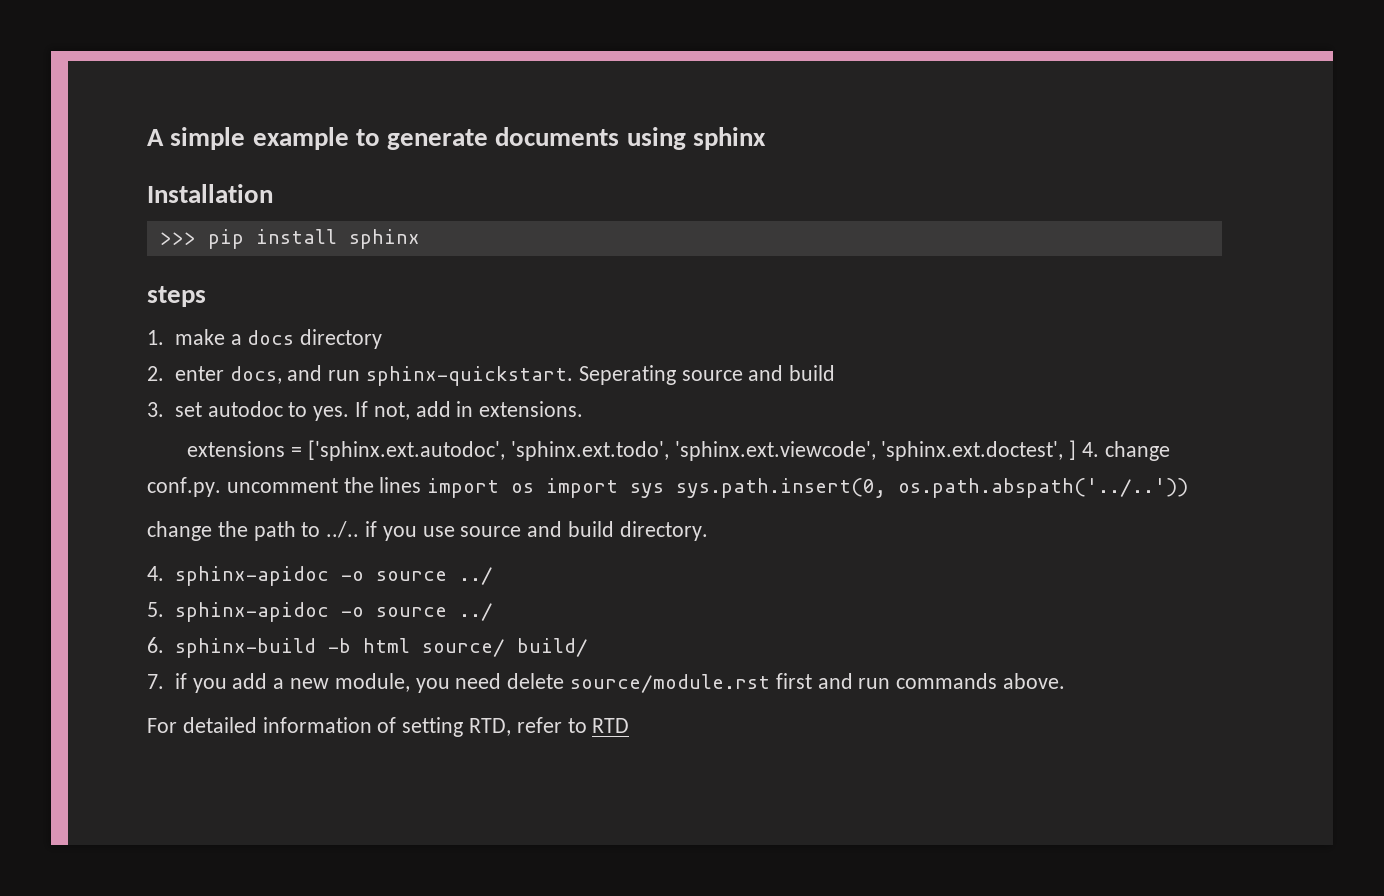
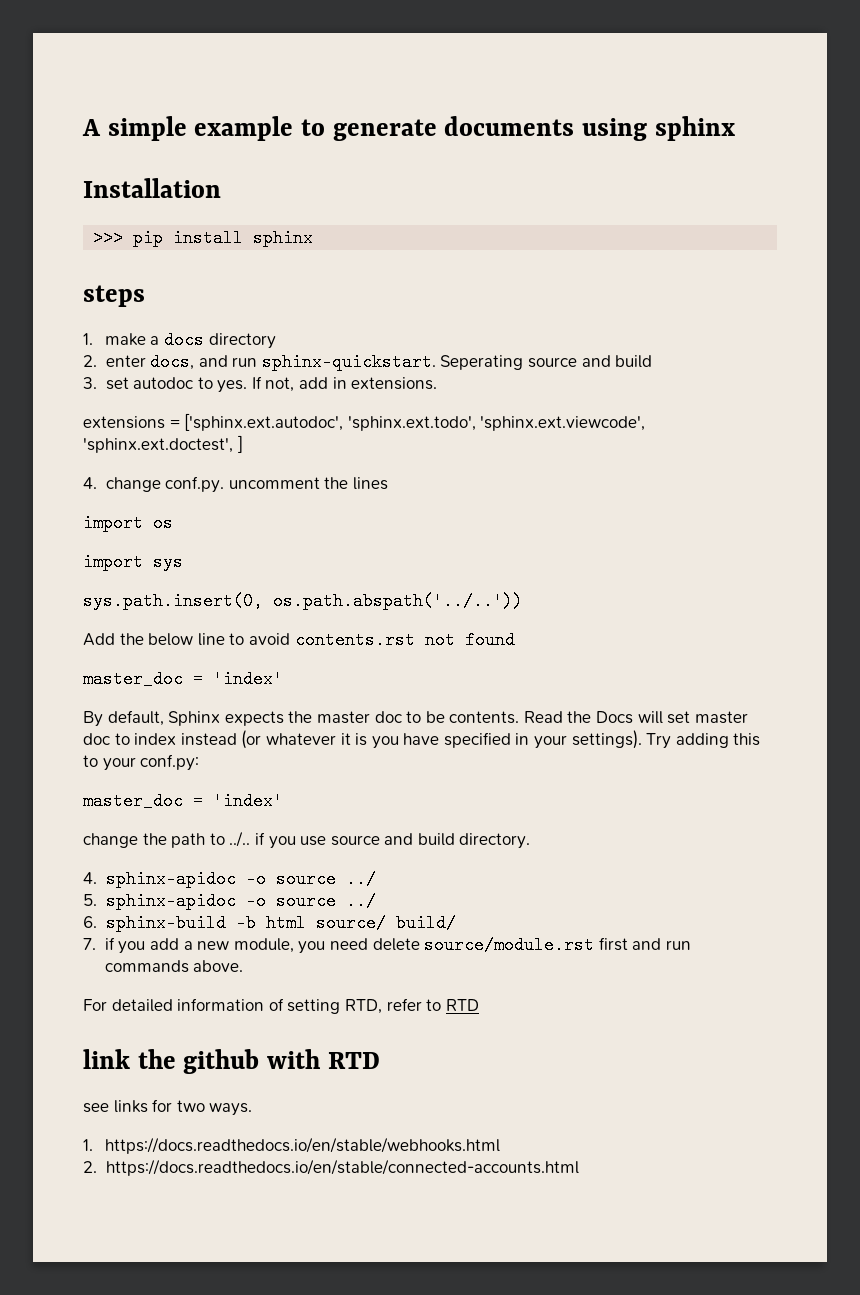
- extensions = ['sphinx.ext.autodoc', 'sphinx.ext.todo', 'sphinx.ext.viewcode', 'sphinx.ext.doctest', ] 4. change conf.py. uncomment the lines import os import sys sys.path.insert(0, os.path.abspath('../..'))
+ extensions = ['sphinx.ext.autodoc', 'sphinx.ext.todo', 'sphinx.ext.viewcode', 'sphinx.ext.doctest', ]
+ 4. change conf.py. uncomment the lines
+ import os
+ import sys
+ sys.path.insert(0, os.path.abspath('../..'))
+ Add the below line to avoid contents.rst not found
+ master_doc = 'index'
+ By default, Sphinx expects the master doc to be contents. Read the Docs will set master doc to index instead (or whatever it is you have specified in your settings). Try adding this to your conf.py:
+ master_doc = 'index'
+ link the github with RTD
+ see links for two ways.
+ 1. https://docs.readthedocs.io/en/stable/webhooks.html
+ 2. https://docs.readthedocs.io/en/stable/connected-accounts.html

